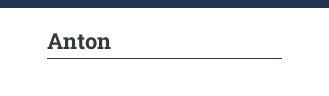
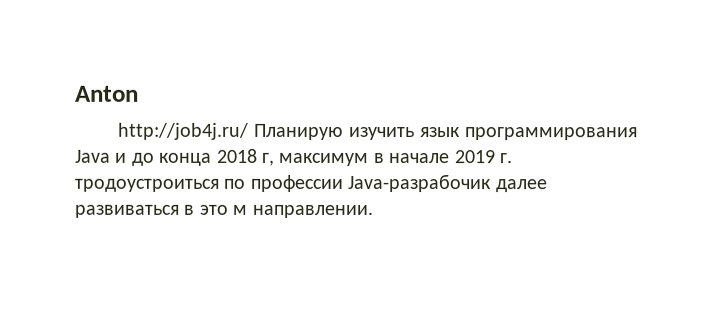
+ http://job4j.ru/ Планирую изучить язык программирования Java и до конца 2018 г, максимум в начале 2019 г. тродоустроиться по профессии Java-разрабочик далее развиваться в это м направлении.

